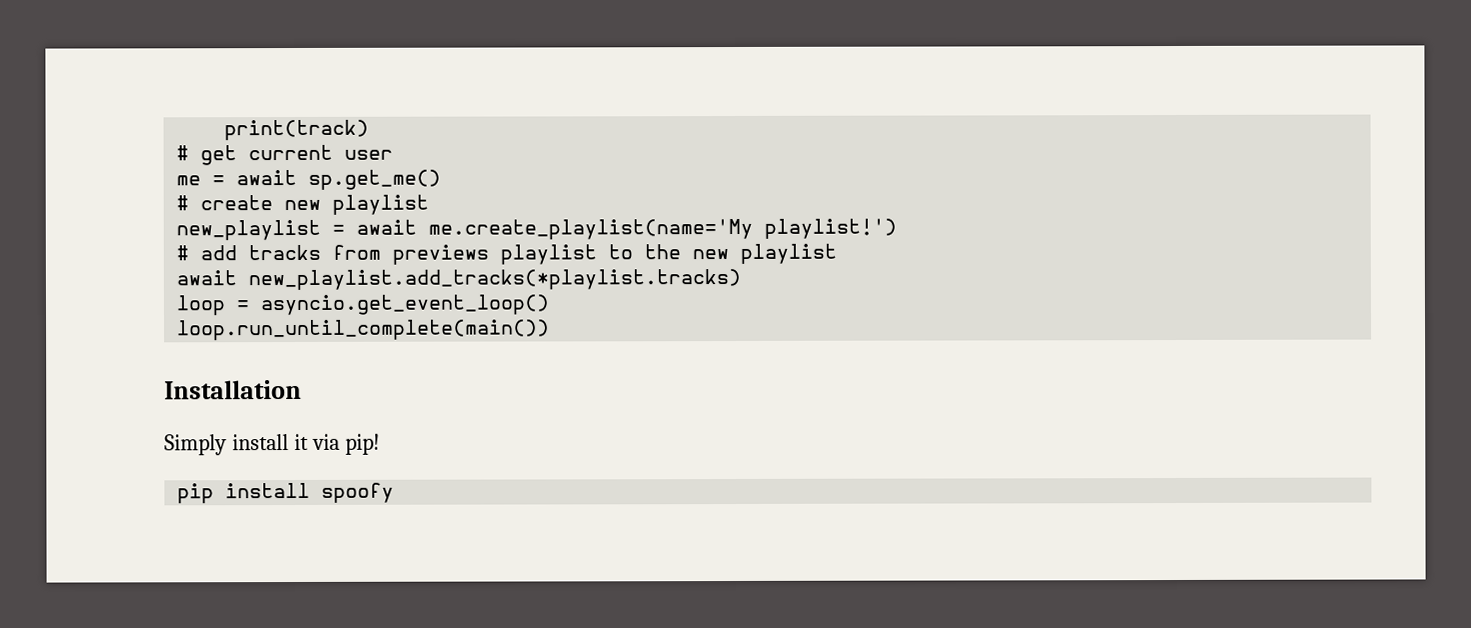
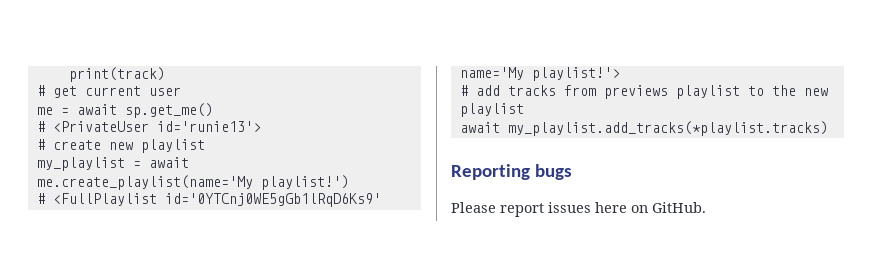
+ # <PrivateUser id='runie13'>
- new_playlist = await me.create_playlist(name='My playlist!')
+ my_playlist = await me.create_playlist(name='My playlist!')
+ # <FullPlaylist id='0YTCnj0WE5gGb1lRqD6Ks9' name='My playlist!'>
- await new_playlist.add_tracks(*playlist.tracks)
- loop = asyncio.get_event_loop()
- loop.run_until_complete(main())
- Installation
- Simply install it via pip!
- pip install spoofy
+ await my_playlist.add_tracks(*playlist.tracks)
+ Reporting bugs
+ Please report issues here on GitHub.

